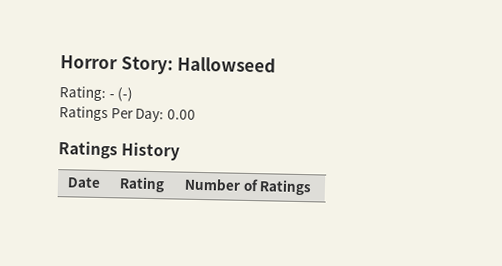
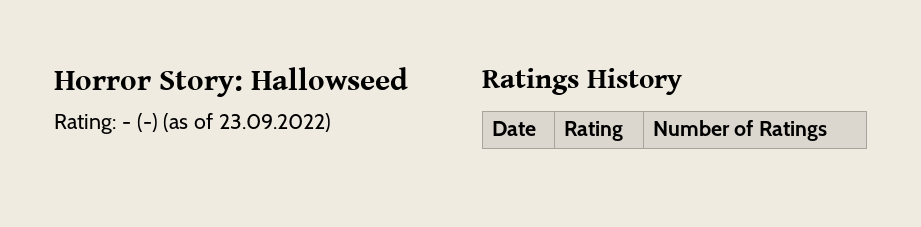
- Rating: - (-)
- Ratings Per Day: 0.00
+ Rating: - (-) (as of 23.09.2022)

